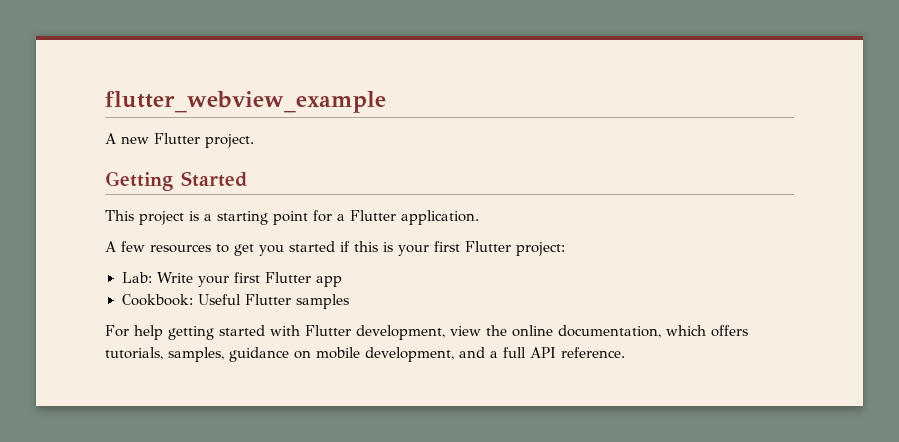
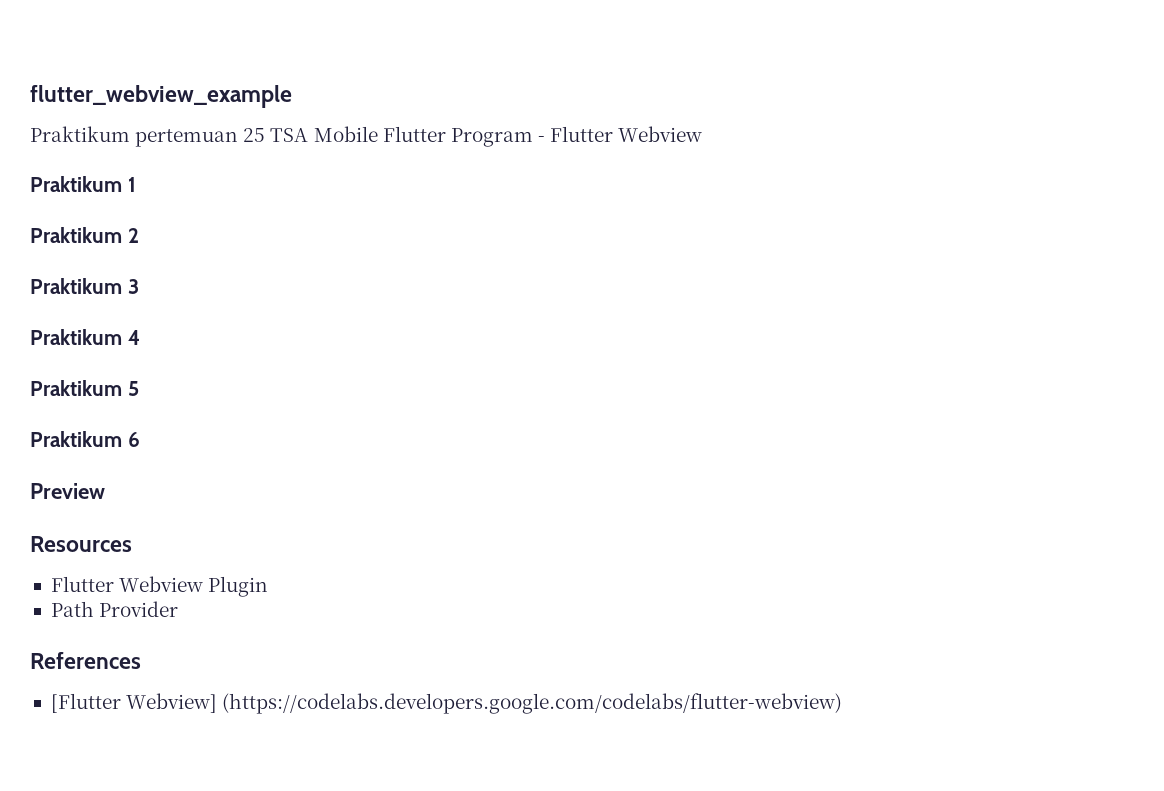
- A new Flutter project.
- Getting Started
- This project is a starting point for a Flutter application.
- A few resources to get you started if this is your first Flutter project:
- Lab: Write your first Flutter app
- Cookbook: Useful Flutter samples
- For help getting started with Flutter development, view the online documentation, which offers tutorials, samples, guidance on mobile development, and a full API reference.
+ Praktikum pertemuan 25 TSA Mobile Flutter Program - Flutter Webview
+ Praktikum 1
+ Praktikum 2
+ Praktikum 3
+ Praktikum 4
+ Praktikum 5
+ Praktikum 6
+ Preview
+ Resources
+ Flutter Webview Plugin
+ Path Provider
+ References
+ [Flutter Webview] (https://codelabs.developers.google.com/codelabs/flutter-webview)

